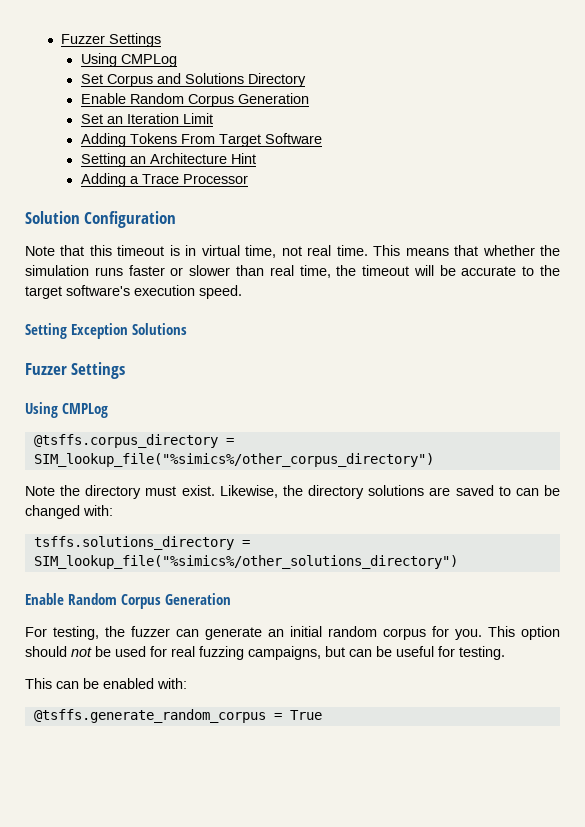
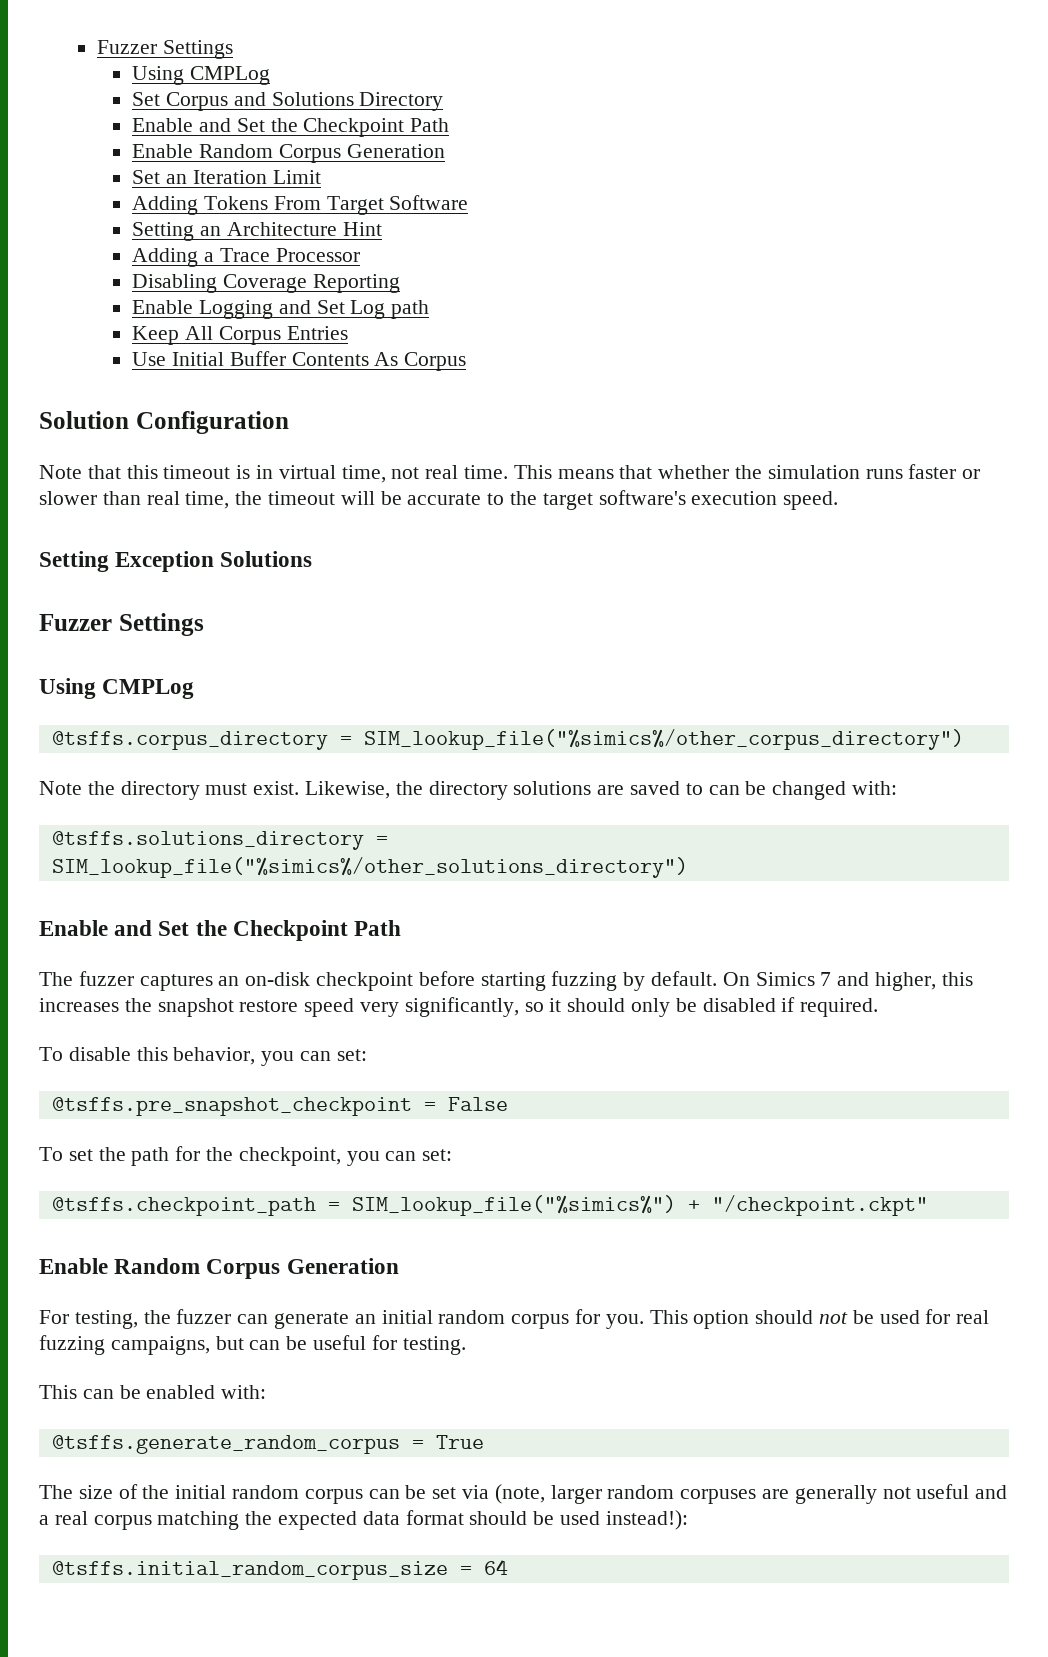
  Set Corpus and Solutions Directory
+ Enable and Set the Checkpoint Path
+ Disabling Coverage Reporting
+ Enable Logging and Set Log path
+ Keep All Corpus Entries
+ Use Initial Buffer Contents As Corpus
- tsffs.solutions_directory = SIM_lookup_file("%simics%/other_solutions_directory")
+ @tsffs.solutions_directory = SIM_lookup_file("%simics%/other_solutions_directory")
+ Enable and Set the Checkpoint Path
+ The fuzzer captures an on-disk checkpoint before starting fuzzing by default. On Simics 7 and higher, this increases the snapshot restore speed very significantly, so it should only be disabled if required.
+ To disable this behavior, you can set:
+ @tsffs.pre_snapshot_checkpoint = False
+ To set the path for the checkpoint, you can set:
+ @tsffs.checkpoint_path = SIM_lookup_file("%simics%") + "/checkpoint.ckpt"
+ The size of the initial random corpus can be set via (note, larger random corpuses are generally not useful and a real corpus matching the expected data format should be used instead!):
+ @tsffs.initial_random_corpus_size = 64

